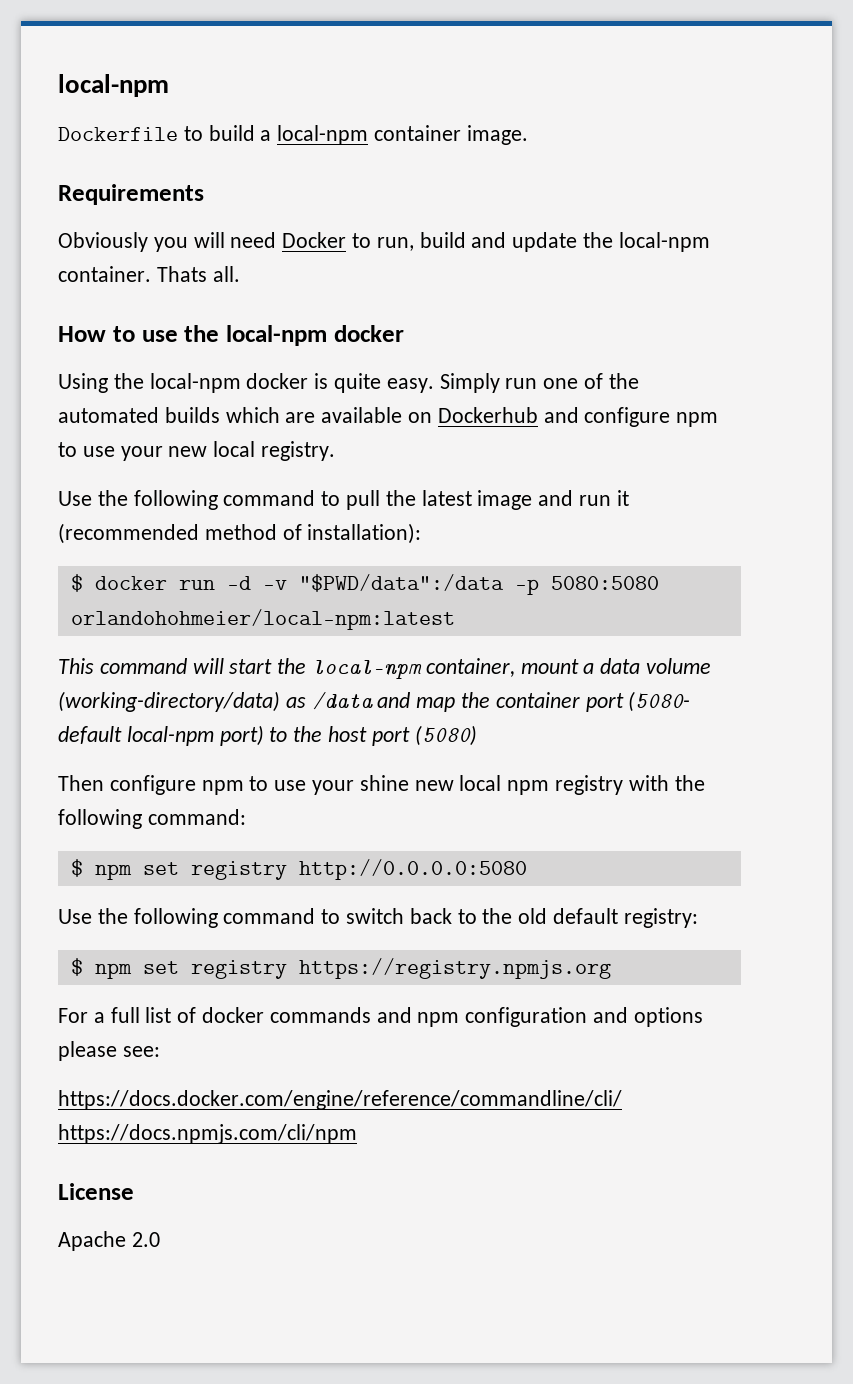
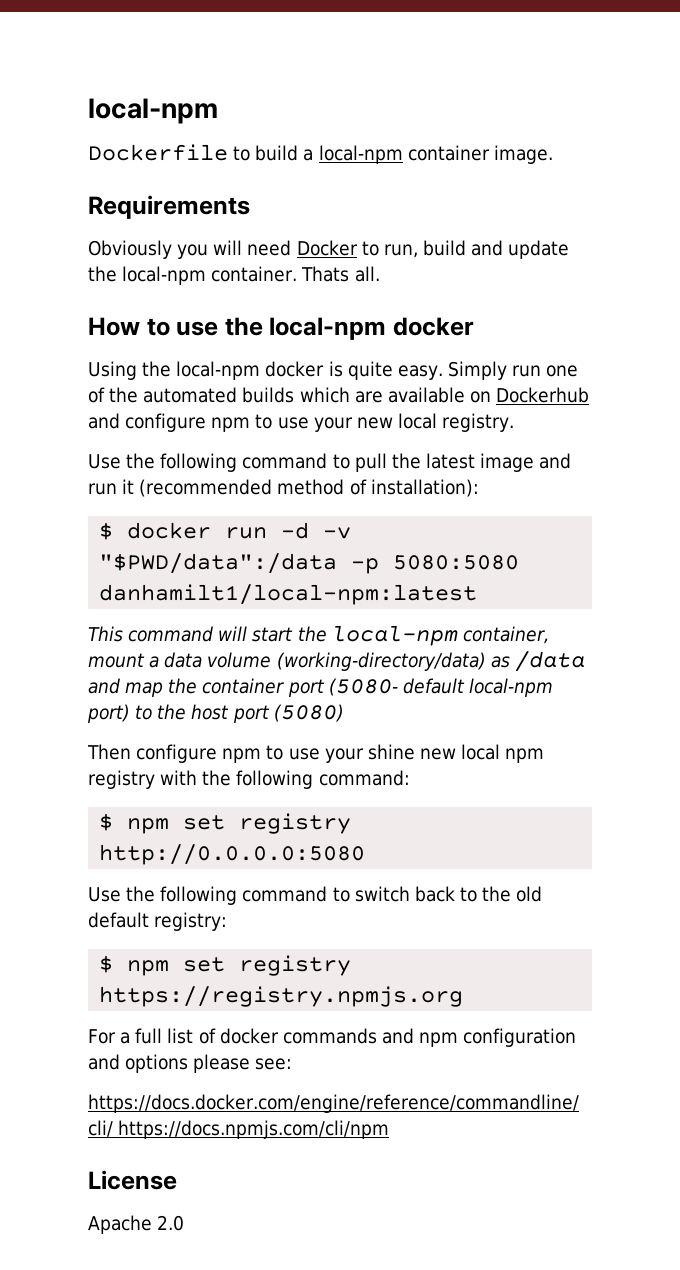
- $ docker run -d -v "$PWD/data":/data -p 5080:5080 orlandohohmeier/local-npm:latest
+ $ docker run -d -v "$PWD/data":/data -p 5080:5080 danhamilt1/local-npm:latest

